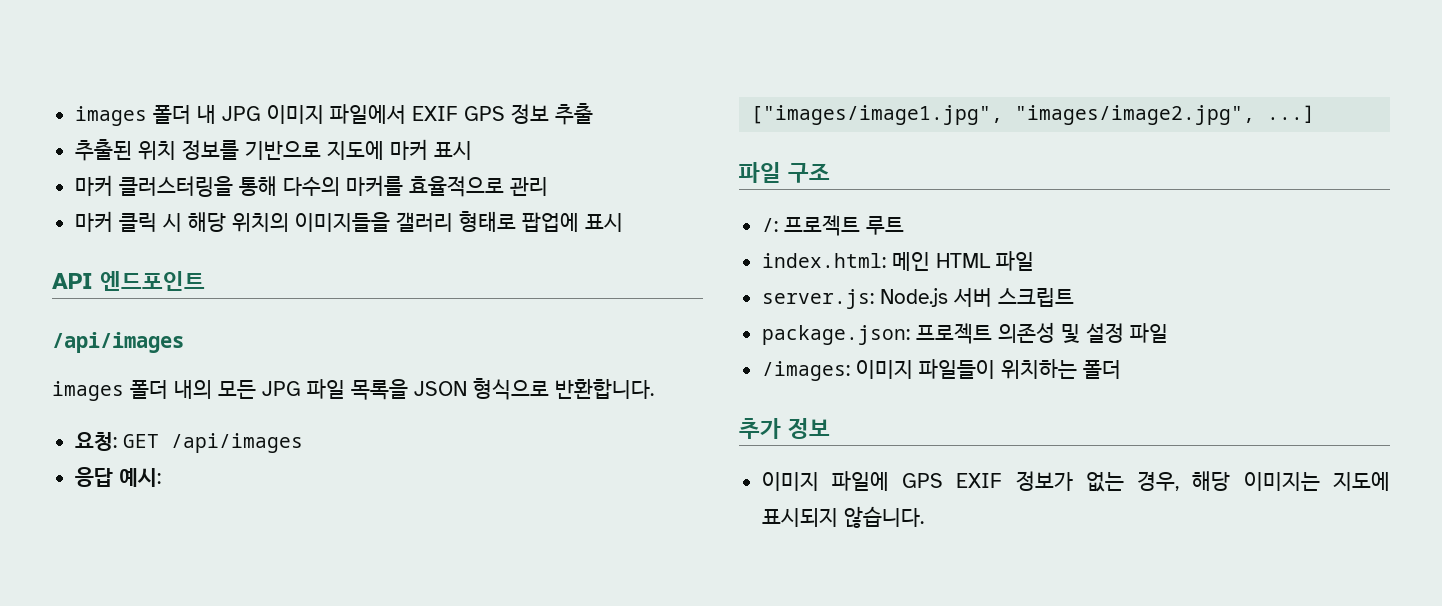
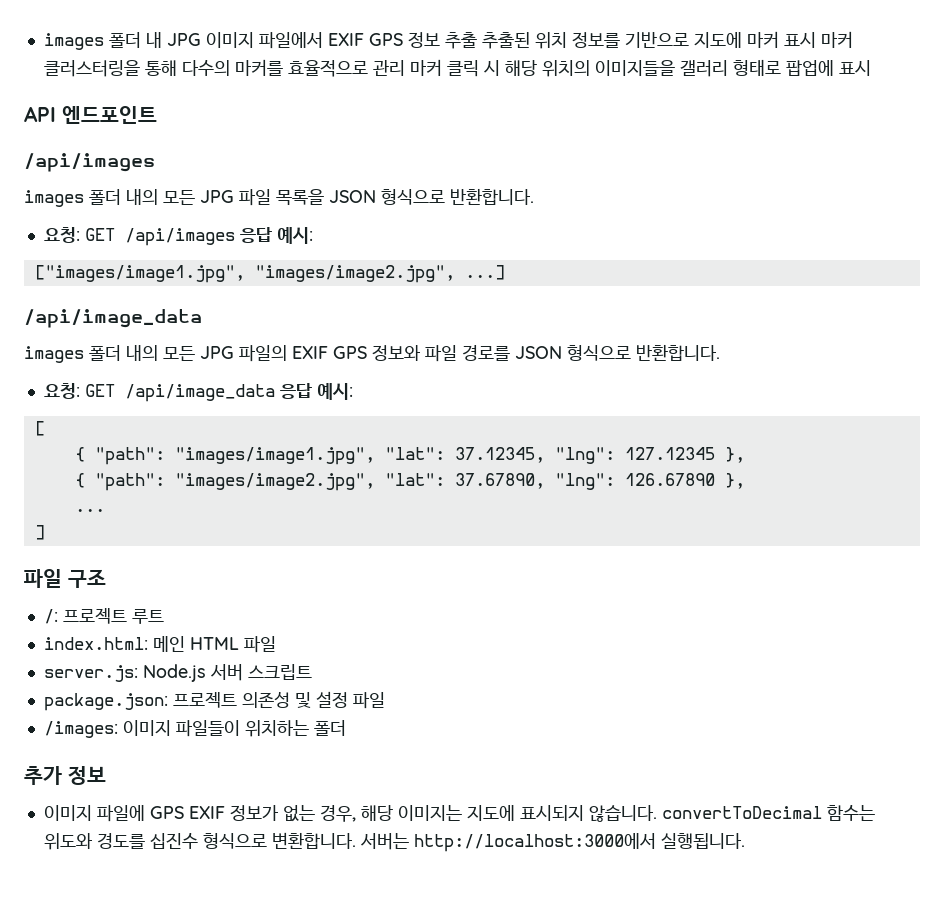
- images 폴더 내 JPG 이미지 파일에서 EXIF GPS 정보 추출
- 추출된 위치 정보를 기반으로 지도에 마커 표시
- 마커 클러스터링을 통해 다수의 마커를 효율적으로 관리
- 마커 클릭 시 해당 위치의 이미지들을 갤러리 형태로 팝업에 표시
+ images 폴더 내 JPG 이미지 파일에서 EXIF GPS 정보 추출 추출된 위치 정보를 기반으로 지도에 마커 표시 마커 클러스터링을 통해 다수의 마커를 효율적으로 관리 마커 클릭 시 해당 위치의 이미지들을 갤러리 형태로 팝업에 표시
- 요청: GET /api/images
- 응답 예시:
+ 요청: GET /api/images 응답 예시:
  ["images/image1.jpg", "images/image2.jpg", ...]
+ /api/image_data
+ images 폴더 내의 모든 JPG 파일의 EXIF GPS 정보와 파일 경로를 JSON 형식으로 반환합니다.
+ 요청: GET /api/image_data 응답 예시:
+ [
+ { "path": "images/image1.jpg", "lat": 37.12345, "lng": 127.12345 },
+ { "path": "images/image2.jpg", "lat": 37.67890, "lng": 126.67890 },
+ ...
+ ]
- 이미지 파일에 GPS EXIF 정보가 없는 경우, 해당 이미지는 지도에 표시되지 않습니다.
+ 이미지 파일에 GPS EXIF 정보가 없는 경우, 해당 이미지는 지도에 표시되지 않습니다. convertToDecimal 함수는 위도와 경도를 십진수 형식으로 변환합니다. 서버는 http://localhost:3000에서 실행됩니다.

